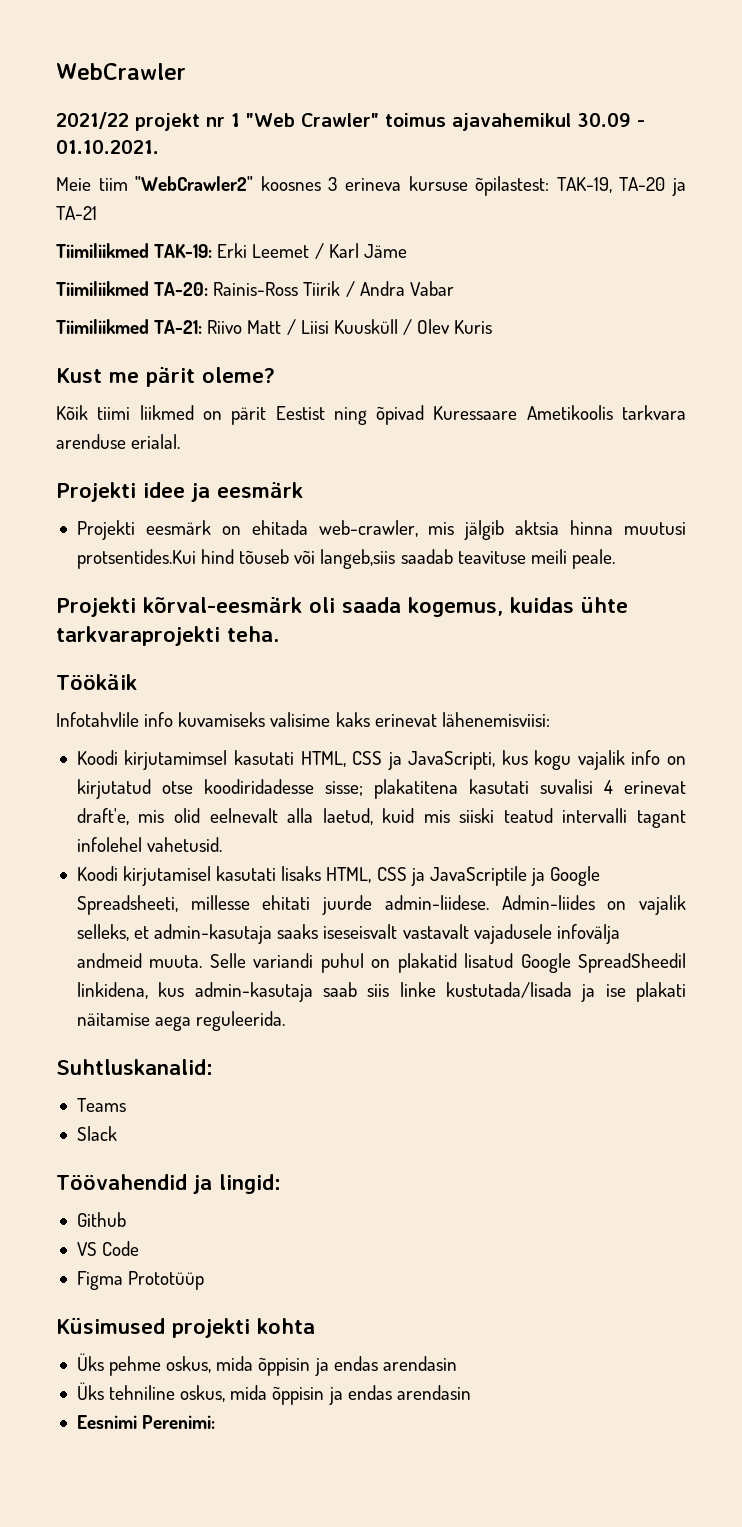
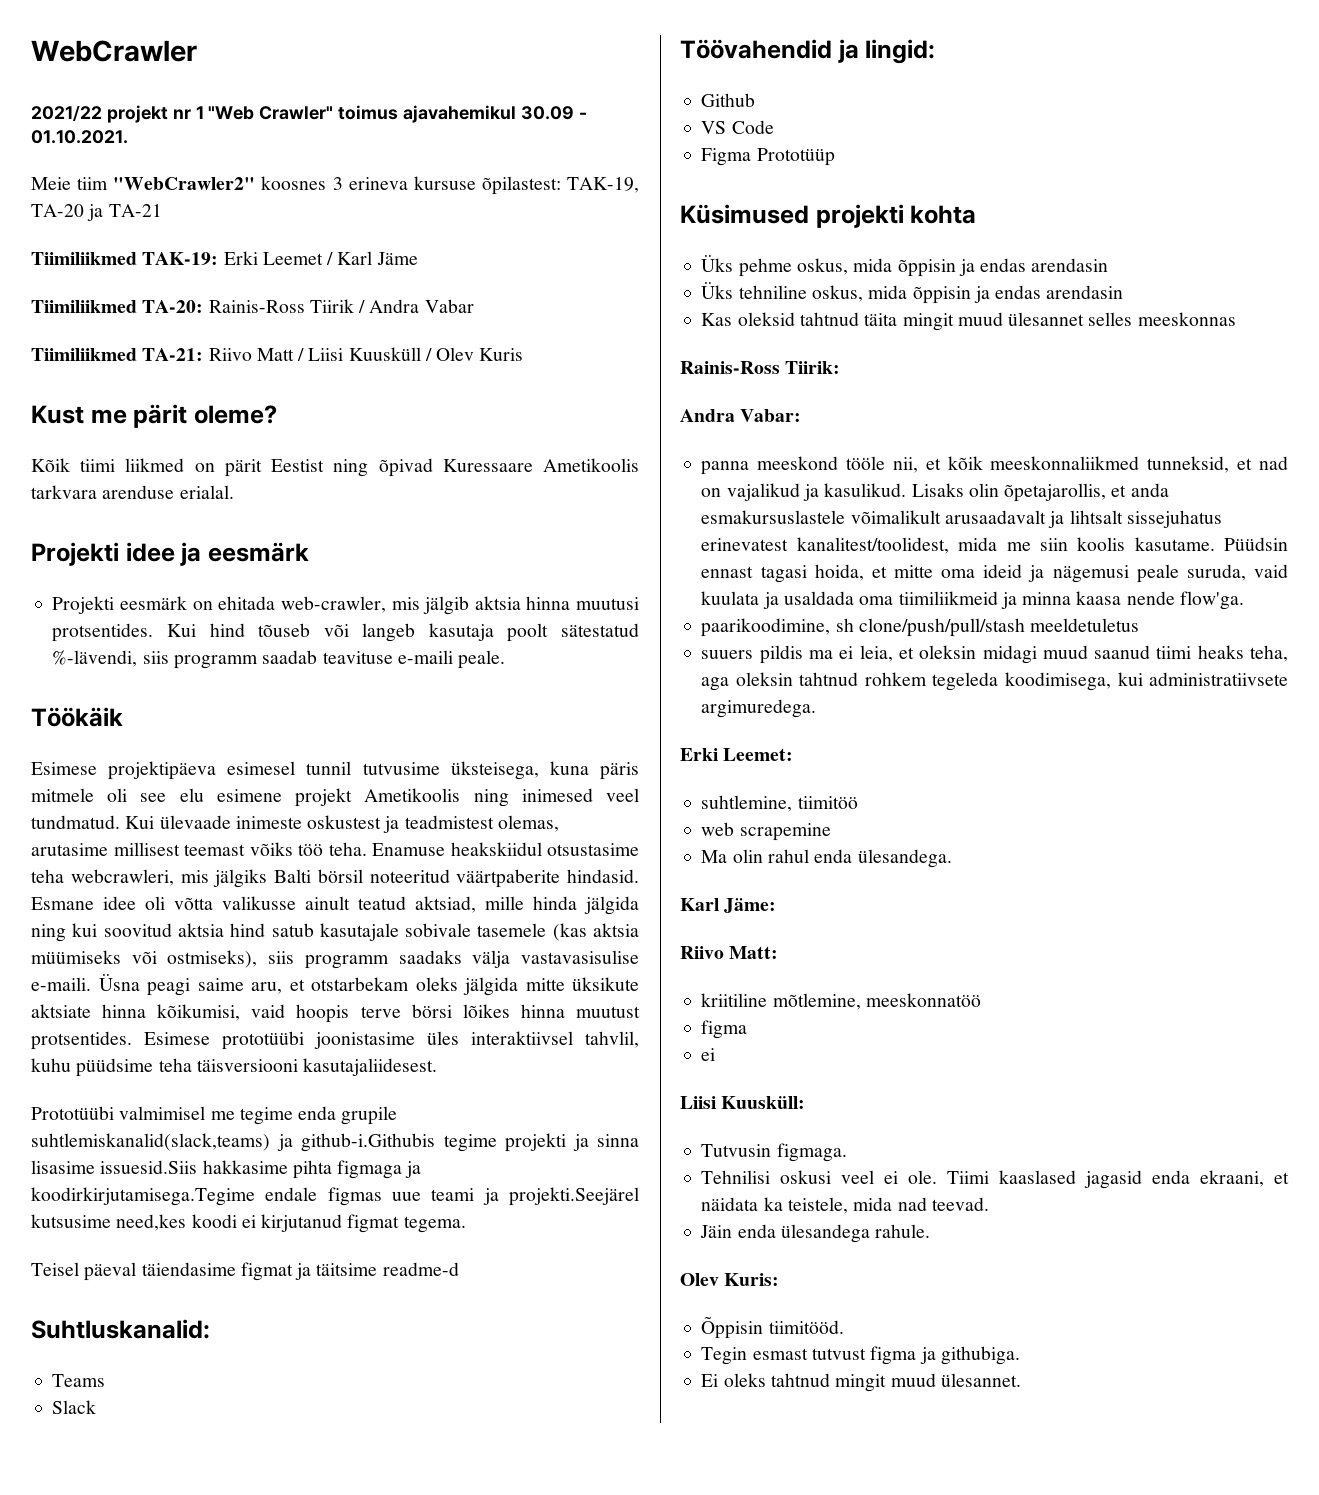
- Projekti eesmärk on ehitada web-crawler, mis jälgib aktsia hinna muutusi protsentides.Kui hind tõuseb või langeb,siis saadab teavituse meili peale.
+ Projekti eesmärk on ehitada web-crawler, mis jälgib aktsia hinna muutusi protsentides. Kui hind tõuseb või langeb kasutaja poolt sätestatud %-lävendi, siis programm saadab teavituse e-maili peale.
- Projekti kõrval-eesmärk oli saada kogemus, kuidas ühte tarkvaraprojekti teha.
  Töökäik
- Infotahvlile info kuvamiseks valisime kaks erinevat lähenemisviisi:
- Koodi kirjutamimsel kasutati HTML, CSS ja JavaScripti, kus kogu vajalik info on kirjutatud otse koodiridadesse sisse; plakatitena kasutati suvalisi 4 erinevat draft'e, mis olid eelnevalt alla laetud, kuid mis siiski teatud intervalli tagant infolehel vahetusid.
- Koodi kirjutamisel kasutati lisaks HTML, CSS ja JavaScriptile ja Google Spreadsheeti, millesse ehitati juurde admin-liidese. Admin-liides on vajalik selleks, et admin-kasutaja saaks iseseisvalt vastavalt vajadusele infovälja andmeid muuta. Selle variandi puhul on plakatid lisatud Google SpreadSheedil linkidena, kus admin-kasutaja saab siis linke kustutada/lisada ja ise plakati näitamise aega reguleerida.
+ Esimese projektipäeva esimesel tunnil tutvusime üksteisega, kuna päris mitmele oli see elu esimene projekt Ametikoolis ning inimesed veel tundmatud. Kui ülevaade inimeste oskustest ja teadmistest olemas, arutasime millisest teemast võiks töö teha. Enamuse heakskiidul otsustasime teha webcrawleri, mis jälgiks Balti börsil noteeritud väärtpaberite hindasid. Esmane idee oli võtta valikusse ainult teatud aktsiad, mille hinda jälgida ning kui soovitud aktsia hind satub kasutajale sobivale tasemele (kas aktsia müümiseks või ostmiseks), siis programm saadaks välja vastavasisulise e-maili. Üsna peagi saime aru, et otstarbekam oleks jälgida mitte üksikute aktsiate hinna kõikumisi, vaid hoopis terve börsi lõikes hinna muutust protsentides. Esimese prototüübi joonistasime üles interaktiivsel tahvlil, kuhu püüdsime teha täisversiooni kasutajaliidesest.
+ Prototüübi valmimisel me tegime enda grupile suhtlemiskanalid(slack,teams) ja github-i.Githubis tegime projekti ja sinna lisasime issuesid.Siis hakkasime pihta figmaga ja koodirkirjutamisega.Tegime endale figmas uue teami ja projekti.Seejärel kutsusime need,kes koodi ei kirjutanud figmat tegema.
+ Teisel päeval täiendasime figmat ja täitsime readme-d
- Eesnimi Perenimi:
+ Kas oleksid tahtnud täita mingit muud ülesannet selles meeskonnas
+ Rainis-Ross Tiirik:
+ Andra Vabar:
+ panna meeskond tööle nii, et kõik meeskonnaliikmed tunneksid, et nad on vajalikud ja kasulikud. Lisaks olin õpetajarollis, et anda esmakursuslastele võimalikult arusaadavalt ja lihtsalt sissejuhatus erinevatest kanalitest/toolidest, mida me siin koolis kasutame. Püüdsin ennast tagasi hoida, et mitte oma ideid ja nägemusi peale suruda, vaid kuulata ja usaldada oma tiimiliikmeid ja minna kaasa nende flow'ga.
+ paarikoodimine, sh clone/push/pull/stash meeldetuletus
+ suuers pildis ma ei leia, et oleksin midagi muud saanud tiimi heaks teha, aga oleksin tahtnud rohkem tegeleda koodimisega, kui administratiivsete argimuredega.
+ Erki Leemet:
+ suhtlemine, tiimitöö
+ web scrapemine
+ Ma olin rahul enda ülesandega.
+ Karl Jäme:
+ Riivo Matt:
+ kriitiline mõtlemine, meeskonnatöö
+ figma
+ ei
+ Liisi Kuusküll:
+ Tutvusin figmaga.
+ Tehnilisi oskusi veel ei ole. Tiimi kaaslased jagasid enda ekraani, et näidata ka teistele, mida nad teevad.
+ Jäin enda ülesandega rahule.
+ Olev Kuris:
+ Õppisin tiimitööd.
+ Tegin esmast tutvust figma ja githubiga.
+ Ei oleks tahtnud mingit muud ülesannet.

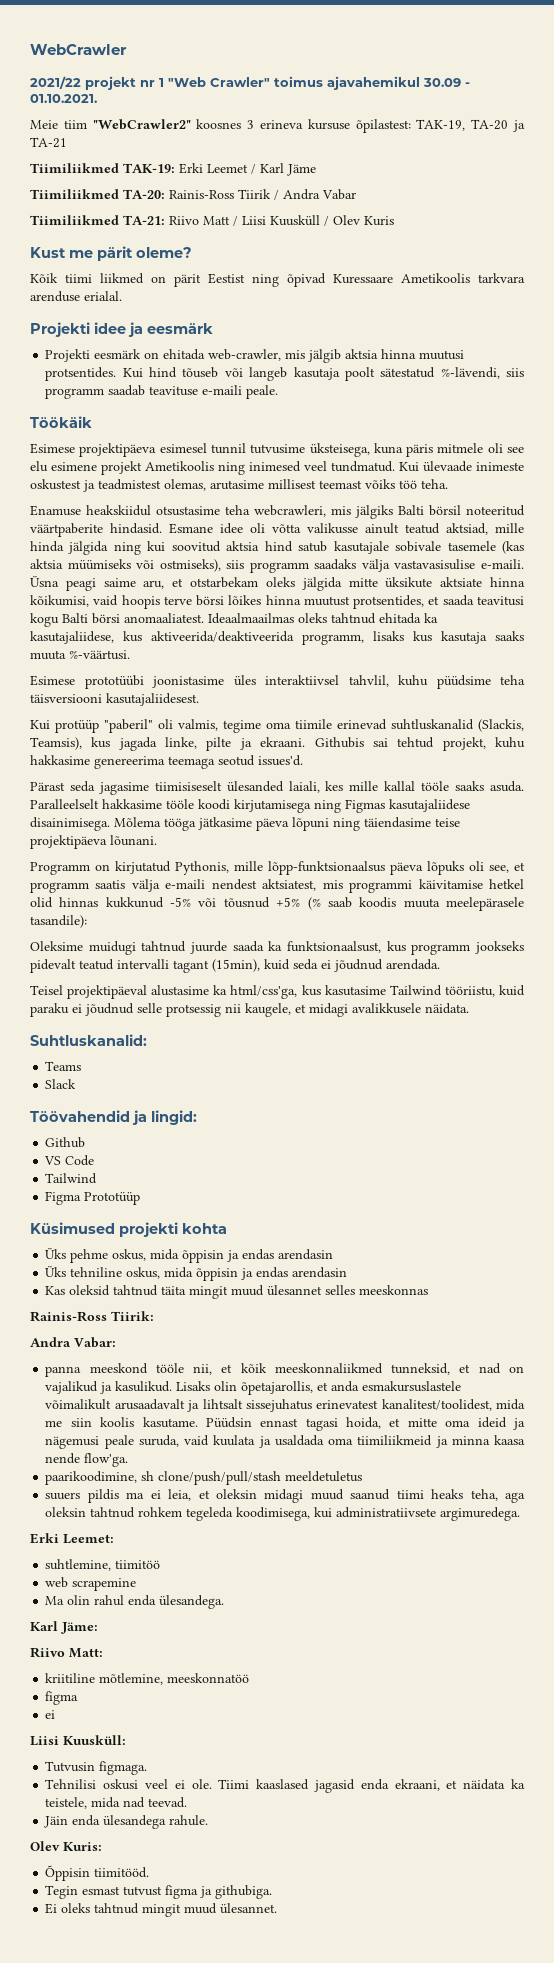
- Kui ülevaade inimeste oskustest ja teadmistest olemas, arutasime millisest teemast võiks töö teha. Enamuse heakskiidul otsustasime teha webcrawleri, mis jälgiks Balti börsil noteeritud väärtpaberite hindasid.
+ Kui ülevaade inimeste oskustest ja teadmistest olemas, arutasime millisest teemast võiks töö teha.
+ Enamuse heakskiidul otsustasime teha webcrawleri, mis jälgiks Balti börsil noteeritud väärtpaberite hindasid.
- Üsna peagi saime aru, et otstarbekam oleks jälgida mitte üksikute aktsiate hinna kõikumisi, vaid hoopis terve börsi lõikes hinna muutust protsentides. Esimese prototüübi joonistasime üles interaktiivsel tahvlil, kuhu püüdsime teha täisversiooni kasutajaliidesest.
+ Üsna peagi saime aru, et otstarbekam oleks jälgida mitte üksikute aktsiate hinna kõikumisi, vaid hoopis terve börsi lõikes hinna muutust protsentides, et saada teavitusi kogu Balti börsi anomaaliatest. Ideaalmaailmas oleks tahtnud ehitada ka kasutajaliidese, kus aktiveerida/deaktiveerida programm, lisaks kus kasutaja saaks muuta %-väärtusi.
+ Esimese prototüübi joonistasime üles interaktiivsel tahvlil, kuhu püüdsime teha täisversiooni kasutajaliidesest.
- Prototüübi valmimisel me tegime enda grupile suhtlemiskanalid(slack,teams) ja github-i.Githubis tegime projekti ja sinna lisasime issuesid.Siis hakkasime pihta figmaga ja koodirkirjutamisega.Tegime endale figmas uue teami ja projekti.Seejärel kutsusime need,kes koodi ei kirjutanud figmat tegema.
- Teisel päeval täiendasime figmat ja täitsime readme-d
+ Kui protüüp "paberil" oli valmis, tegime oma tiimile erinevad suhtluskanalid (Slackis, Teamsis), kus jagada linke, pilte ja ekraani. Githubis sai tehtud projekt, kuhu hakkasime genereerima teemaga seotud issues'd.
+ Pärast seda jagasime tiimisiseselt ülesanded laiali, kes mille kallal tööle saaks asuda. Paralleelselt hakkasime tööle koodi kirjutamisega ning Figmas kasutajaliidese disainimisega. Mõlema tööga jätkasime päeva lõpuni ning täiendasime teise projektipäeva lõunani.
+ Programm on kirjutatud Pythonis, mille lõpp-funktsionaalsus päeva lõpuks oli see, et programm saatis välja e-maili nendest aktsiatest, mis programmi käivitamise hetkel olid hinnas kukkunud -5% või tõusnud +5% (% saab koodis muuta meelepärasele tasandile):
+ Oleksime muidugi tahtnud juurde saada ka funktsionaalsust, kus programm jookseks pidevalt teatud intervalli tagant (15min), kuid seda ei jõudnud arendada.
+ Teisel projektipäeval alustasime ka html/css'ga, kus kasutasime Tailwind tööriistu, kuid paraku ei jõudnud selle protsessig nii kaugele, et midagi avalikkusele näidata.
  VS Code
+ Tailwind

